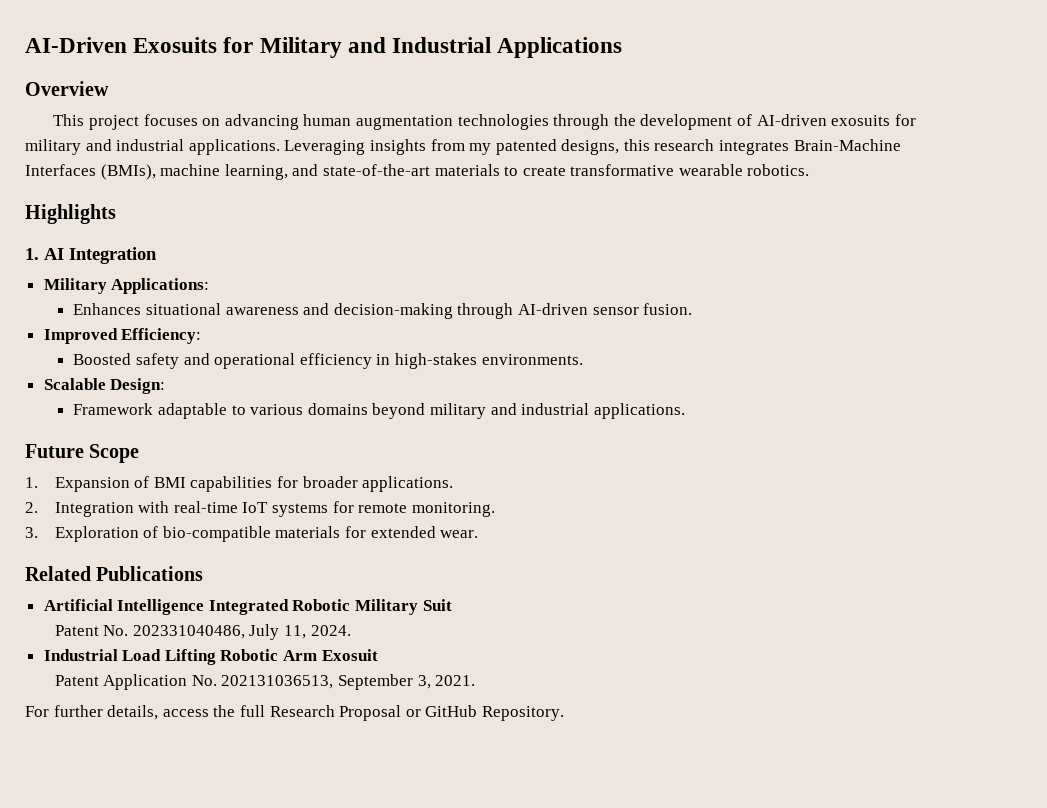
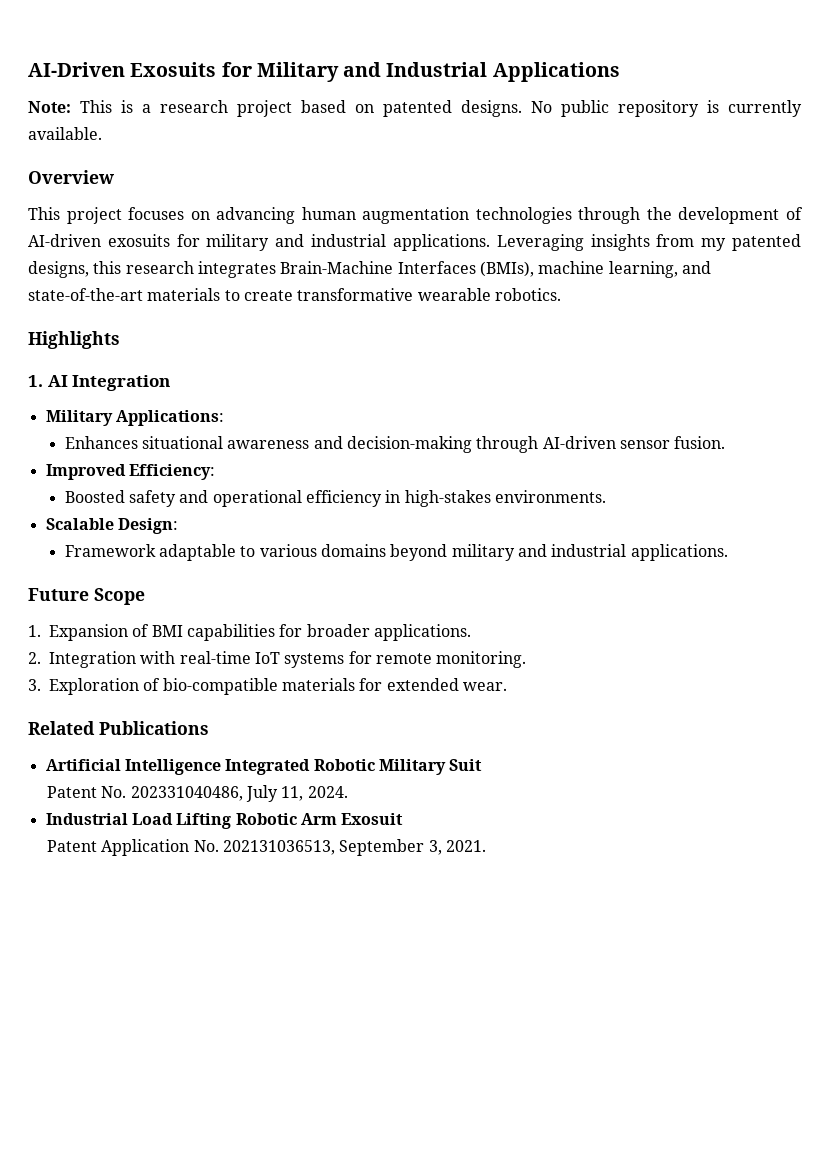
+ Note: This is a research project based on patented designs. No public repository is currently available.
- For further details, access the full Research Proposal or GitHub Repository.

